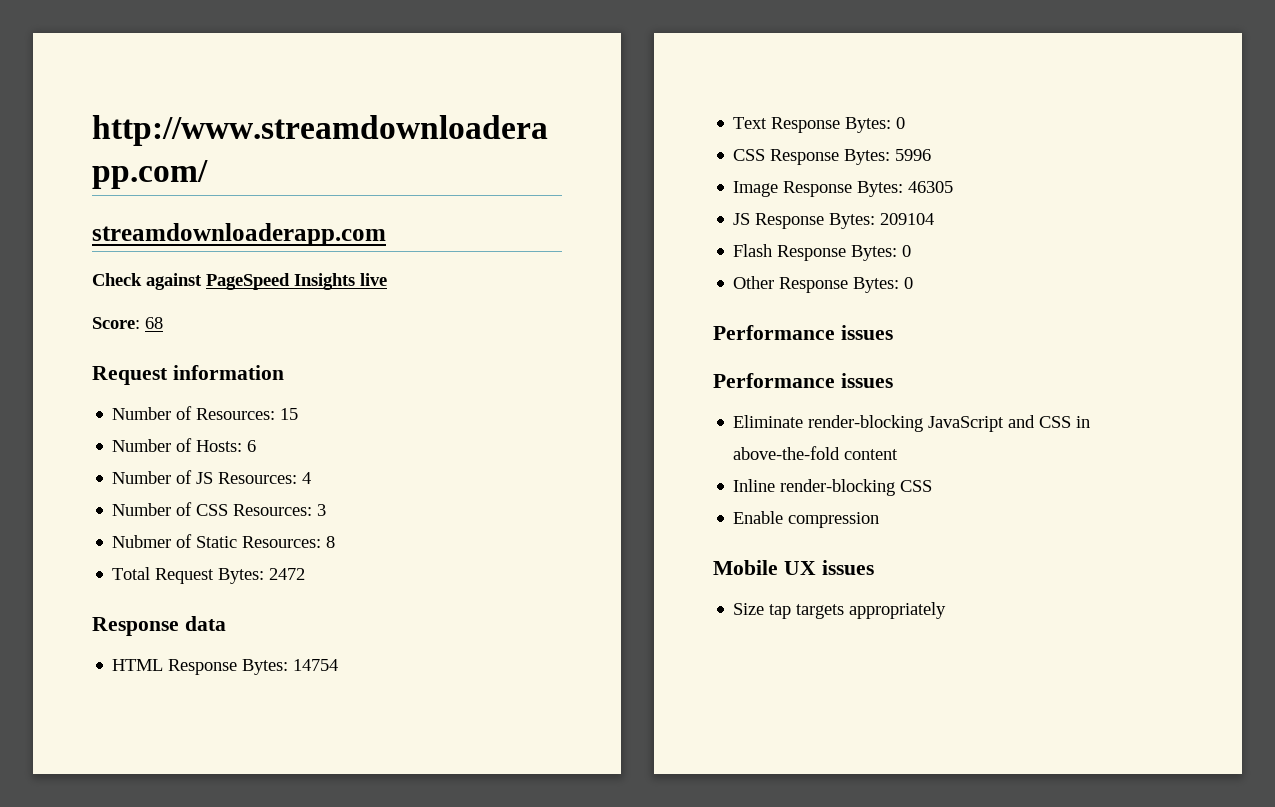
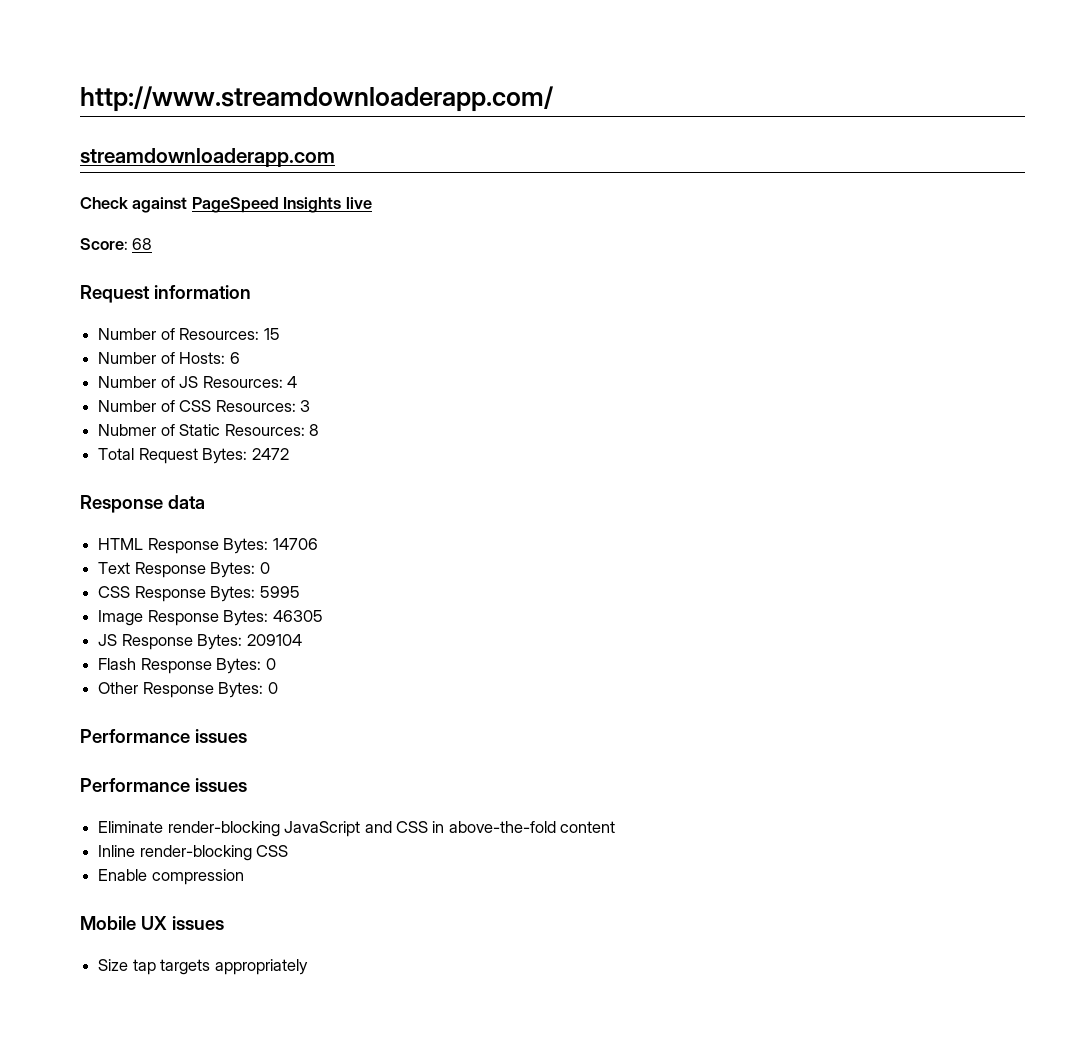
- HTML Response Bytes: 14754
+ HTML Response Bytes: 14706
- CSS Response Bytes: 5996
+ CSS Response Bytes: 5995

